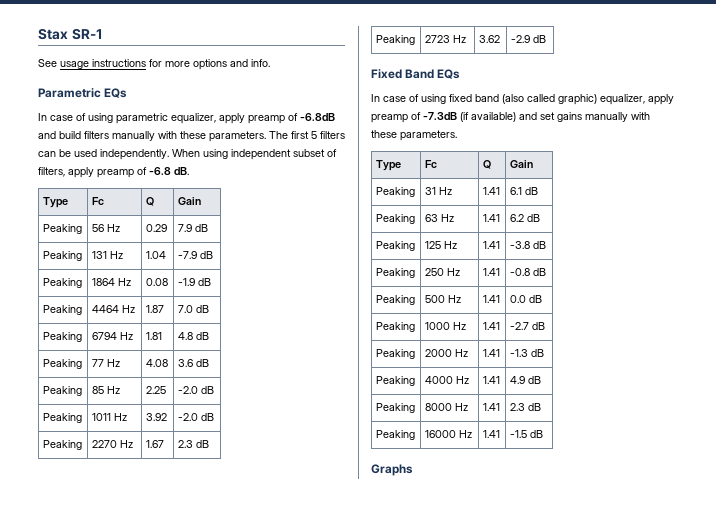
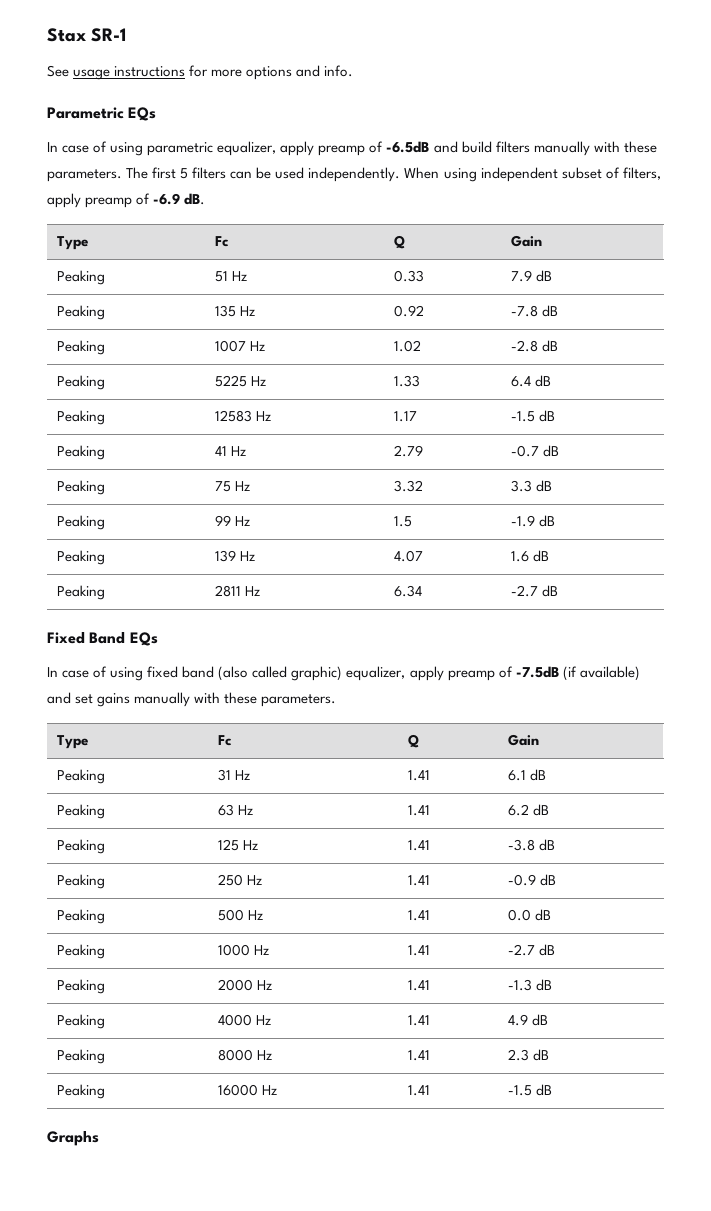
- In case of using parametric equalizer, apply preamp of -6.8dB and build filters manually with these parameters.
+ In case of using parametric equalizer, apply preamp of -6.5dB and build filters manually with these parameters.
- When using independent subset of filters, apply preamp of -6.8 dB.
+ When using independent subset of filters, apply preamp of -6.9 dB.
- Peaking | 56 Hz | 0.29 | 7.9 dB
+ Peaking | 51 Hz | 0.33 | 7.9 dB
- Peaking | 131 Hz | 1.04 | -7.9 dB
- Peaking | 1864 Hz | 0.08 | -1.9 dB
+ Peaking | 135 Hz | 0.92 | -7.8 dB
+ Peaking | 1007 Hz | 1.02 | -2.8 dB
+ Peaking | 5225 Hz | 1.33 | 6.4 dB
+ Peaking | 12583 Hz | 1.17 | -1.5 dB
+ Peaking | 41 Hz | 2.79 | -0.7 dB
+ Peaking | 75 Hz | 3.32 | 3.3 dB
+ Peaking | 99 Hz | 1.5 | -1.9 dB
- Peaking | 4464 Hz | 1.87 | 7.0 dB
- Peaking | 6794 Hz | 1.81 | 4.8 dB
- Peaking | 77 Hz | 4.08 | 3.6 dB
- Peaking | 85 Hz | 2.25 | -2.0 dB
- Peaking | 1011 Hz | 3.92 | -2.0 dB
- Peaking | 2270 Hz | 1.67 | 2.3 dB
- Peaking | 2723 Hz | 3.62 | -2.9 dB
+ Peaking | 139 Hz | 4.07 | 1.6 dB
+ Peaking | 2811 Hz | 6.34 | -2.7 dB
- In case of using fixed band (also called graphic) equalizer, apply preamp of -7.3dB (if available) and set gains manually with these parameters.
+ In case of using fixed band (also called graphic) equalizer, apply preamp of -7.5dB (if available) and set gains manually with these parameters.
- Peaking | 250 Hz | 1.41 | -0.8 dB
+ Peaking | 250 Hz | 1.41 | -0.9 dB

